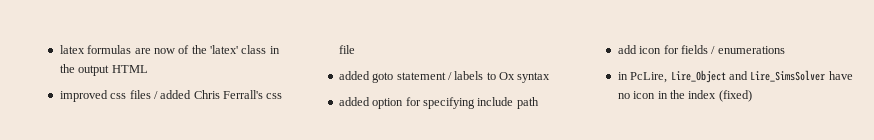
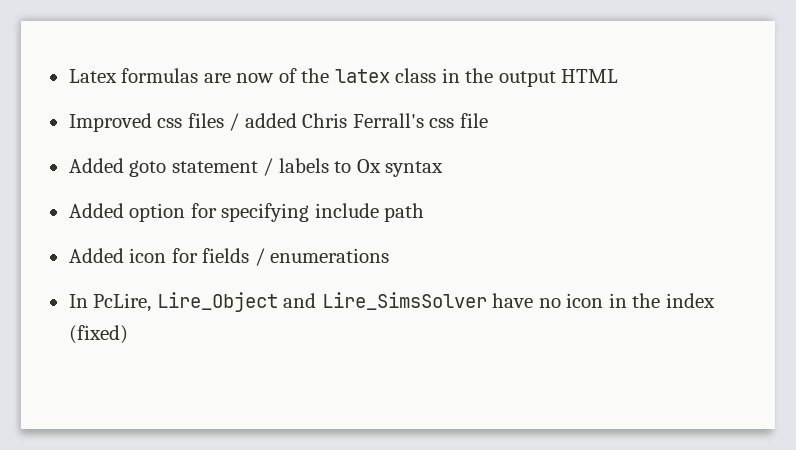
- latex formulas are now of the 'latex' class in the output HTML
+ Latex formulas are now of the latex class in the output HTML
- improved css files / added Chris Ferrall's css file
+ Improved css files / added Chris Ferrall's css file
- added goto statement / labels to Ox syntax
+ Added goto statement / labels to Ox syntax
- added option for specifying include path
+ Added option for specifying include path
- add icon for fields / enumerations
+ Added icon for fields / enumerations
- in PcLire, Lire_Object and Lire_SimsSolver have no icon in the index (fixed)
+ In PcLire, Lire_Object and Lire_SimsSolver have no icon in the index (fixed)

